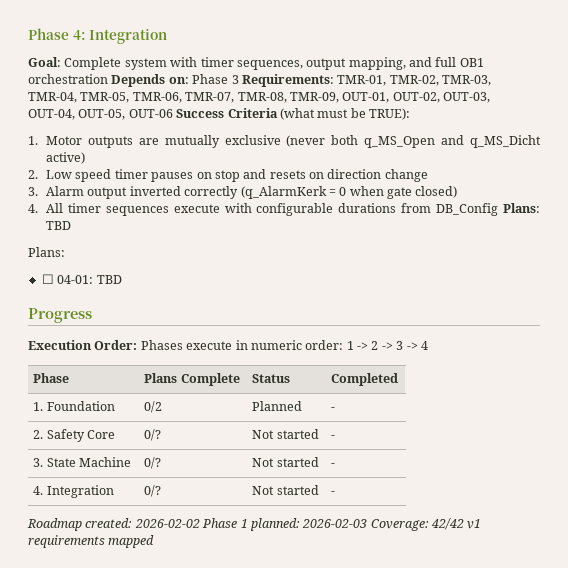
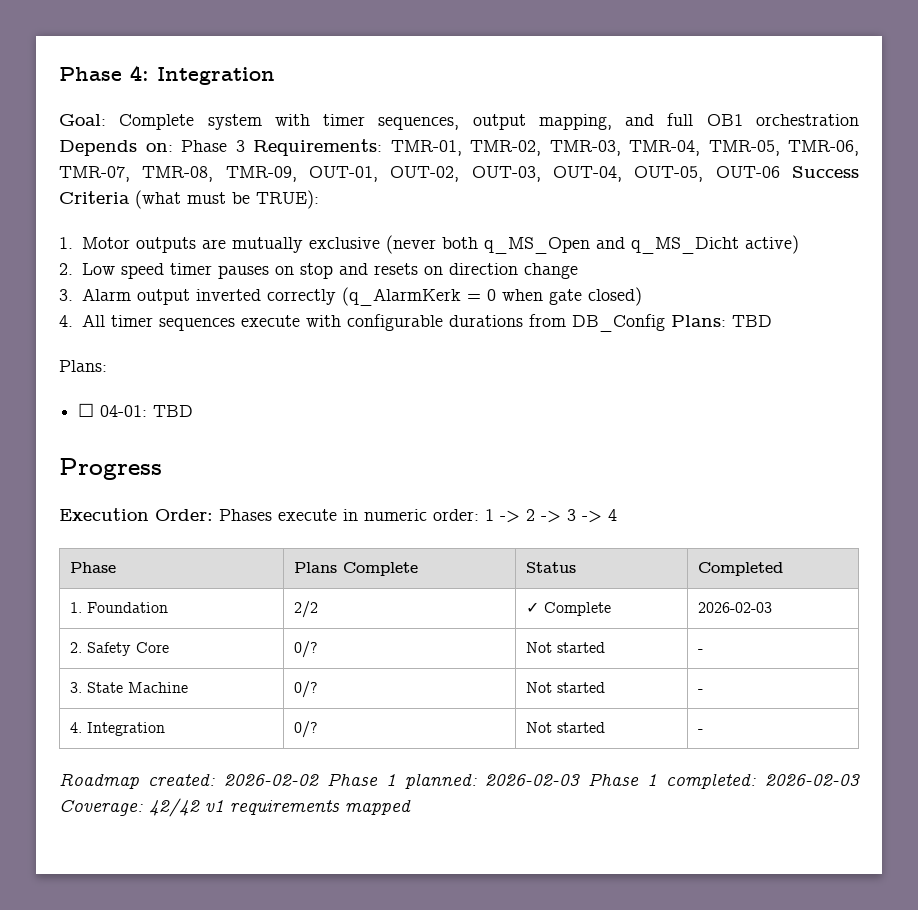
- 1. Foundation | 0/2 | Planned | -
+ 1. Foundation | 2/2 | ✓ Complete | 2026-02-03
- Roadmap created: 2026-02-02 Phase 1 planned: 2026-02-03 Coverage: 42/42 v1 requirements mapped
+ Roadmap created: 2026-02-02 Phase 1 planned: 2026-02-03 Phase 1 completed: 2026-02-03 Coverage: 42/42 v1 requirements mapped

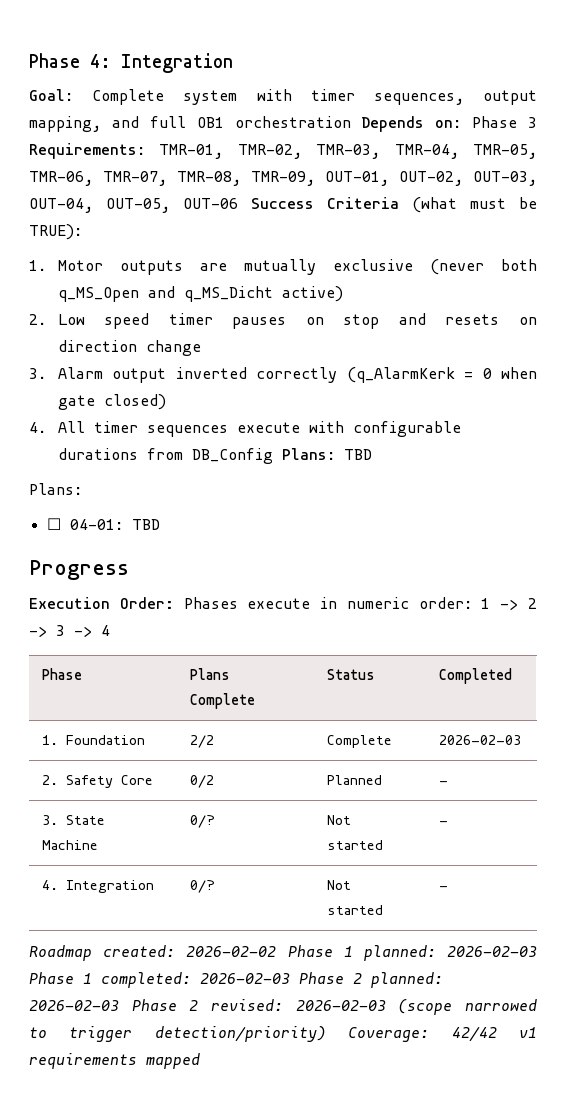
- 1. Foundation | 2/2 | ✓ Complete | 2026-02-03
+ 1. Foundation | 2/2 | Complete | 2026-02-03
- 2. Safety Core | 0/? | Not started | -
+ 2. Safety Core | 0/2 | Planned | -
- Roadmap created: 2026-02-02 Phase 1 planned: 2026-02-03 Phase 1 completed: 2026-02-03 Coverage: 42/42 v1 requirements mapped
+ Roadmap created: 2026-02-02 Phase 1 planned: 2026-02-03 Phase 1 completed: 2026-02-03 Phase 2 planned: 2026-02-03 Phase 2 revised: 2026-02-03 (scope narrowed to trigger detection/priority) Coverage: 42/42 v1 requirements mapped

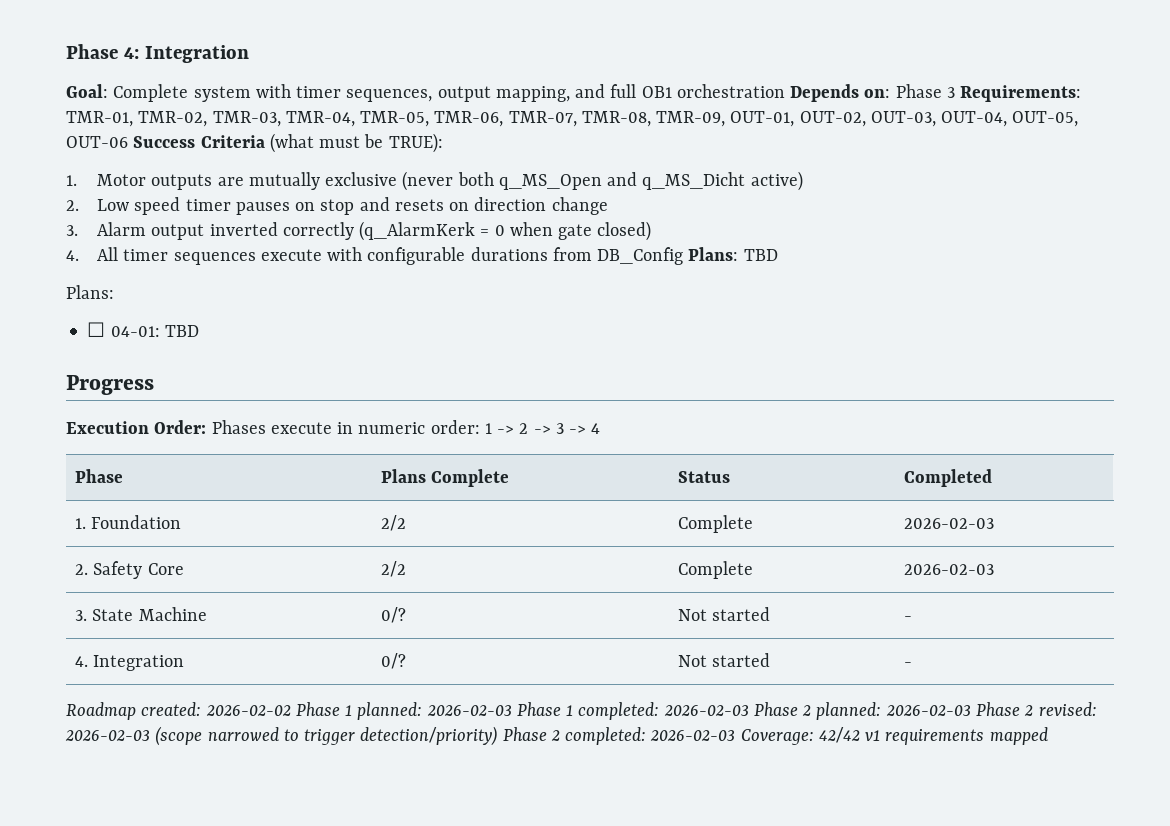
- 2. Safety Core | 0/2 | Planned | -
+ 2. Safety Core | 2/2 | Complete | 2026-02-03
- Roadmap created: 2026-02-02 Phase 1 planned: 2026-02-03 Phase 1 completed: 2026-02-03 Phase 2 planned: 2026-02-03 Phase 2 revised: 2026-02-03 (scope narrowed to trigger detection/priority) Coverage: 42/42 v1 requirements mapped
+ Roadmap created: 2026-02-02 Phase 1 planned: 2026-02-03 Phase 1 completed: 2026-02-03 Phase 2 planned: 2026-02-03 Phase 2 revised: 2026-02-03 (scope narrowed to trigger detection/priority) Phase 2 completed: 2026-02-03 Coverage: 42/42 v1 requirements mapped

